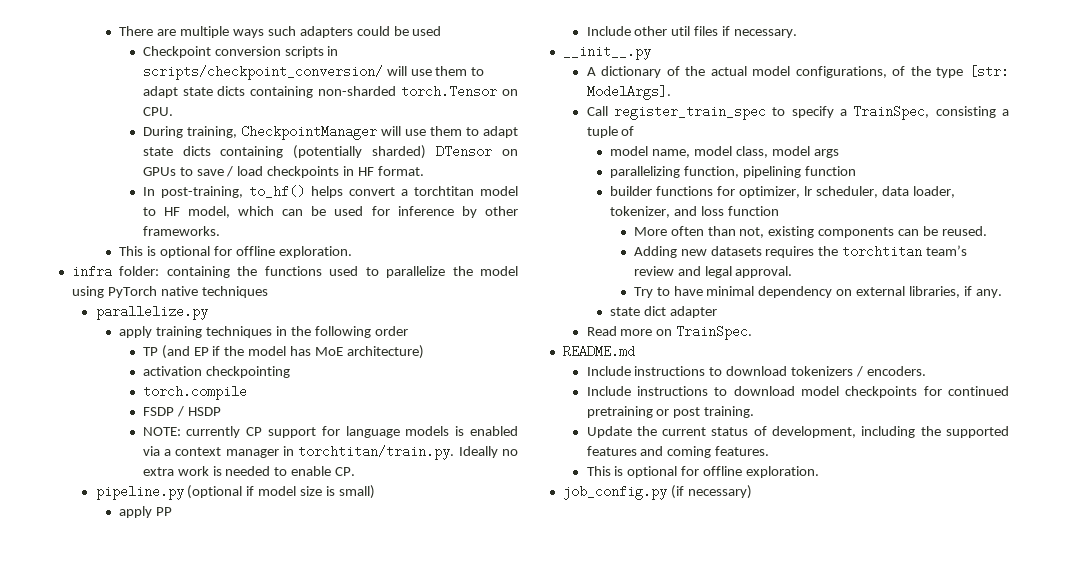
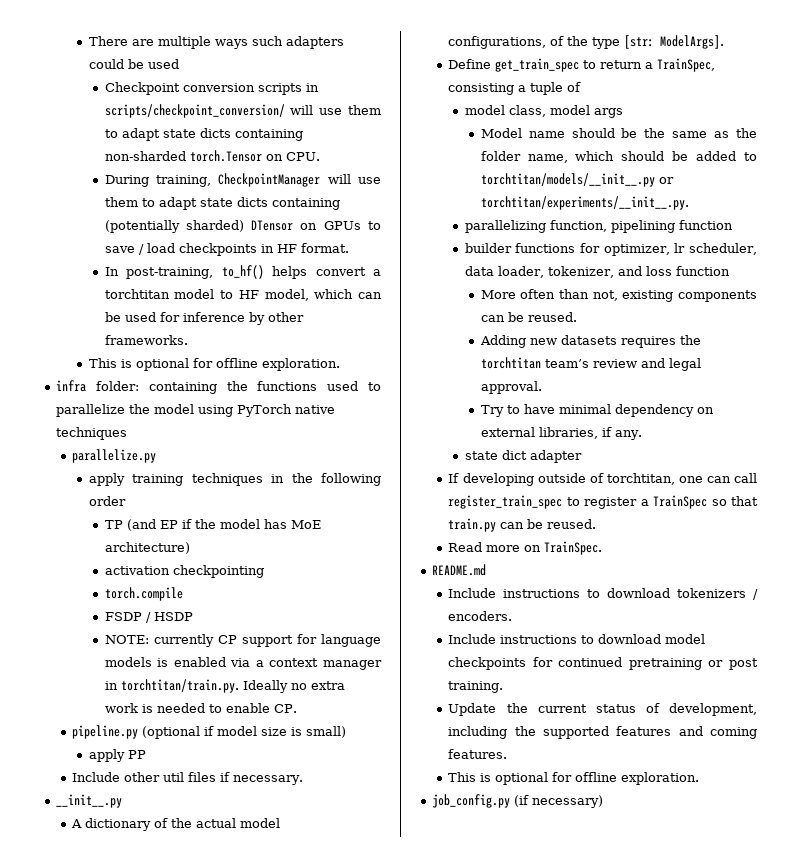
- Call register_train_spec to specify a TrainSpec, consisting a tuple of
+ Define get_train_spec to return a TrainSpec, consisting a tuple of
- model name, model class, model args
+ model class, model args
+ Model name should be the same as the folder name, which should be added to torchtitan/models/__init__.py or torchtitan/experiments/__init__.py.
+ If developing outside of torchtitan, one can call register_train_spec to register a TrainSpec so that train.py can be reused.

